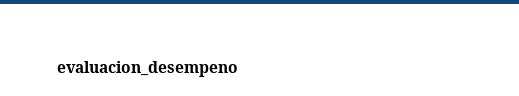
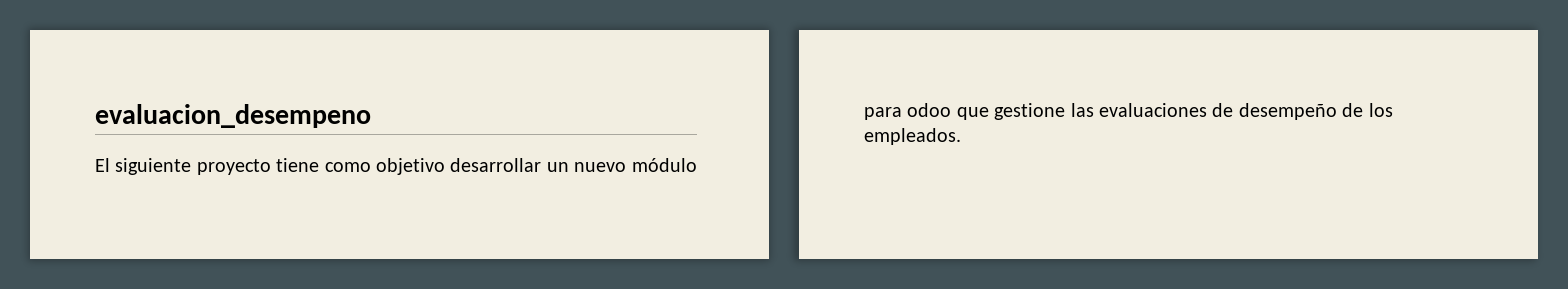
+ El siguiente proyecto tiene como objetivo desarrollar un nuevo módulo para odoo que gestione las evaluaciones de desempeño de los empleados.

